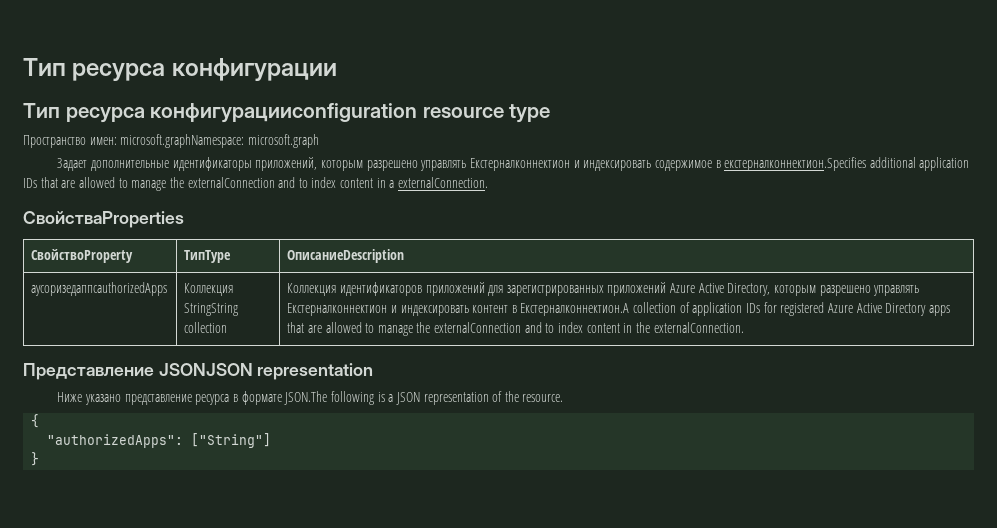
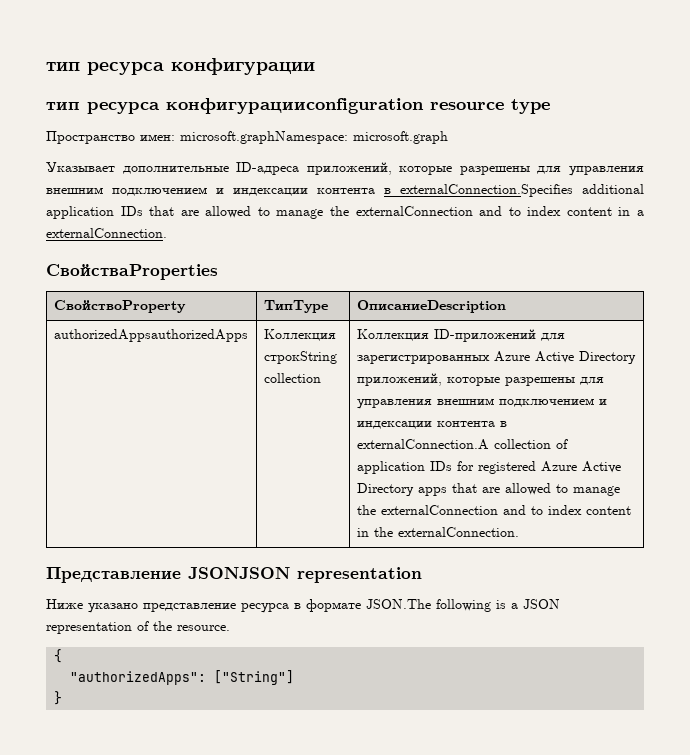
- Тип ресурса конфигурации
+ тип ресурса конфигурации
- Тип ресурса конфигурацииconfiguration resource type
+ тип ресурса конфигурацииconfiguration resource type
- Задает дополнительные идентификаторы приложений, которым разрешено управлять Екстерналконнектион и индексировать содержимое в екстерналконнектион.Specifies additional application IDs that are allowed to manage the externalConnection and to index content in a externalConnection.
+ Указывает дополнительные ID-адреса приложений, которые разрешены для управления внешним подключением и индексации контента в externalConnection.Specifies additional application IDs that are allowed to manage the externalConnection and to index content in a externalConnection.
- аусоризедаппсauthorizedApps | Коллекция StringString collection
+ authorizedAppsauthorizedApps | Коллекция строкString collection
- Коллекция идентификаторов приложений для зарегистрированных приложений Azure Active Directory, которым разрешено управлять Екстерналконнектион и индексировать контент в Екстерналконнектион.A collection of application IDs for registered Azure Active Directory apps that are allowed to manage the externalConnection and to index content in the externalConnection.
+ Коллекция ID-приложений для зарегистрированных Azure Active Directory приложений, которые разрешены для управления внешним подключением и индексации контента в externalConnection.A collection of application IDs for registered Azure Active Directory apps that are allowed to manage the externalConnection and to index content in the externalConnection.

